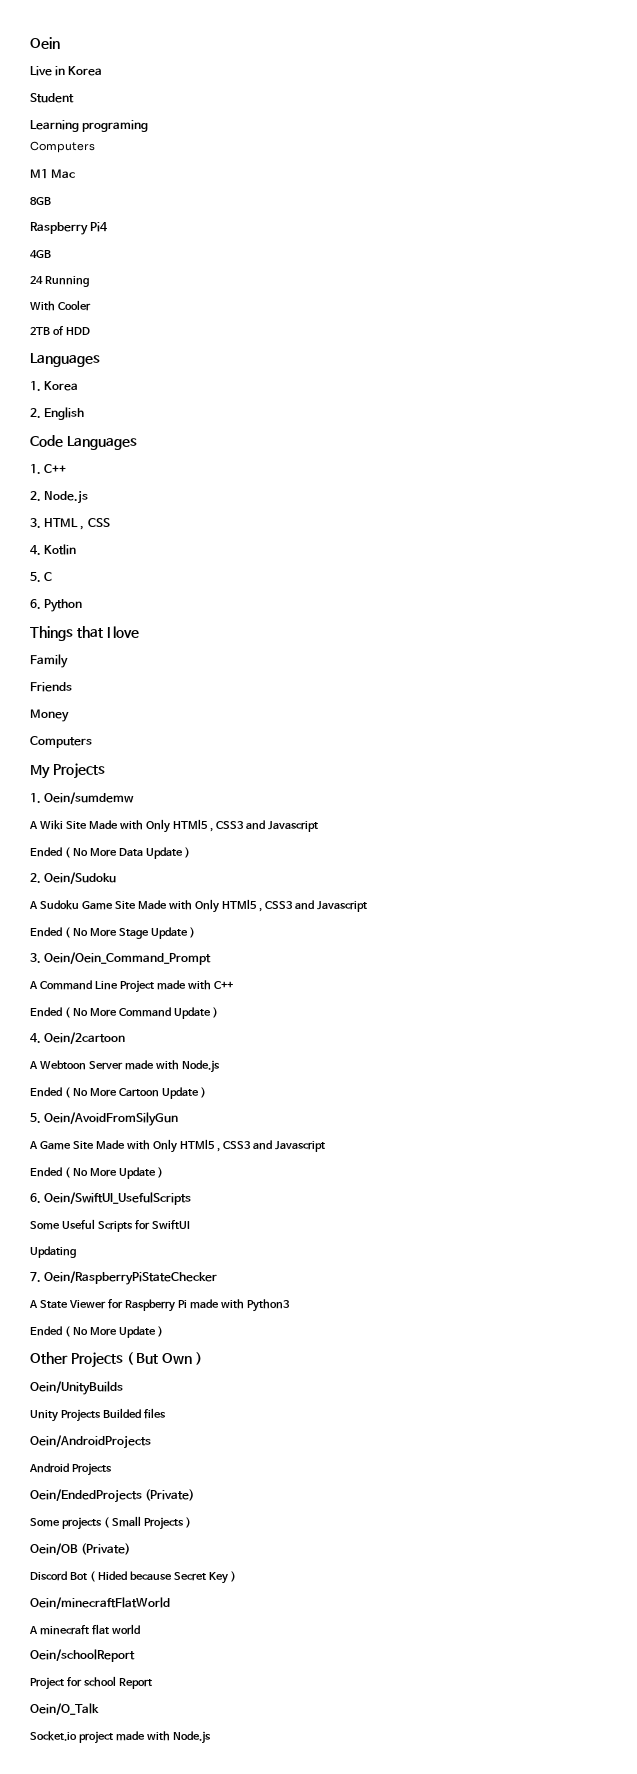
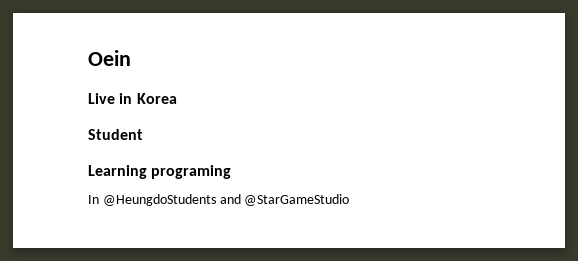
  Learning programing
- Computers
- M1 Mac
- 8GB
- Raspberry Pi4
- 4GB
- 24 Running
- With Cooler
- 2TB of HDD
- Languages
- 1. Korea
- 2. English
- Code Languages
- 1. C++
- 2. Node.js
- 3. HTML , CSS
- 4. Kotlin
- 5. C
- 6. Python
- Things that I love
- Family
- Friends
- Money
- Computers
- My Projects
- 1. Oein/sumdemw
- A Wiki Site Made with Only HTMl5 , CSS3 and Javascript
- Ended ( No More Data Update )
- 2. Oein/Sudoku
- A Sudoku Game Site Made with Only HTMl5 , CSS3 and Javascript
- Ended ( No More Stage Update )
- 3. Oein/Oein_Command_Prompt
- A Command Line Project made with C++
- Ended ( No More Command Update )
- 4. Oein/2cartoon
- A Webtoon Server made with Node.js
- Ended ( No More Cartoon Update )
- 5. Oein/AvoidFromSilyGun
- A Game Site Made with Only HTMl5 , CSS3 and Javascript
- Ended ( No More Update )
- 6. Oein/SwiftUI_UsefulScripts
- Some Useful Scripts for SwiftUI
- Updating
- 7. Oein/RaspberryPiStateChecker
- A State Viewer for Raspberry Pi made with Python3
- Ended ( No More Update )
- Other Projects ( But Own )
- Oein/UnityBuilds
- Unity Projects Builded files
- Oein/AndroidProjects
- Android Projects
- Oein/EndedProjects (Private)
- Some projects ( Small Projects )
- Oein/OB (Private)
- Discord Bot ( Hided because Secret Key )
- Oein/minecraftFlatWorld
- A minecraft flat world
- Oein/schoolReport
- Project for school Report
- Oein/O_Talk
- Socket.io project made with Node.js
+ In @HeungdoStudents and @StarGameStudio

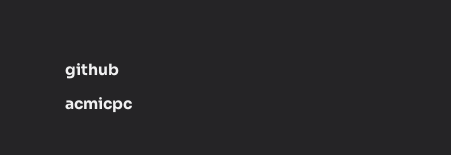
- Oein
- Live in Korea
- Student
- Learning programing
- In @HeungdoStudents and @StarGameStudio
+ github
+ acmicpc

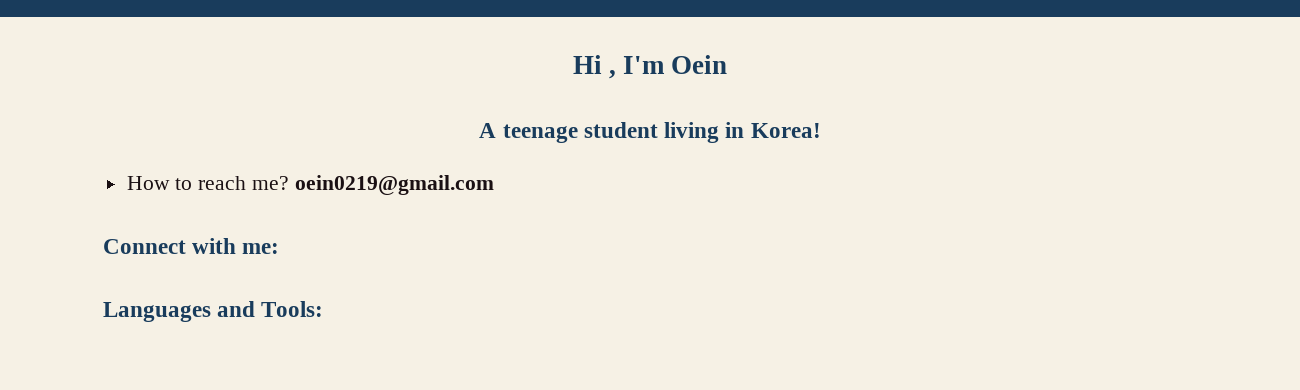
- github
- acmicpc
+ Hi , I'm Oein
+ A teenage student living in Korea!
+ How to reach me? oein0219@gmail.com
+ Connect with me:
+ Languages and Tools:

